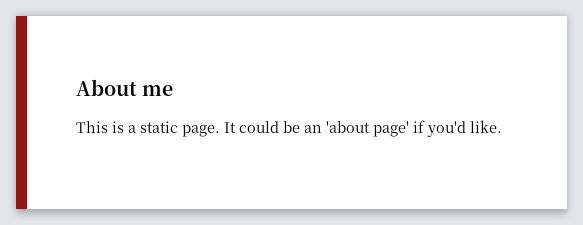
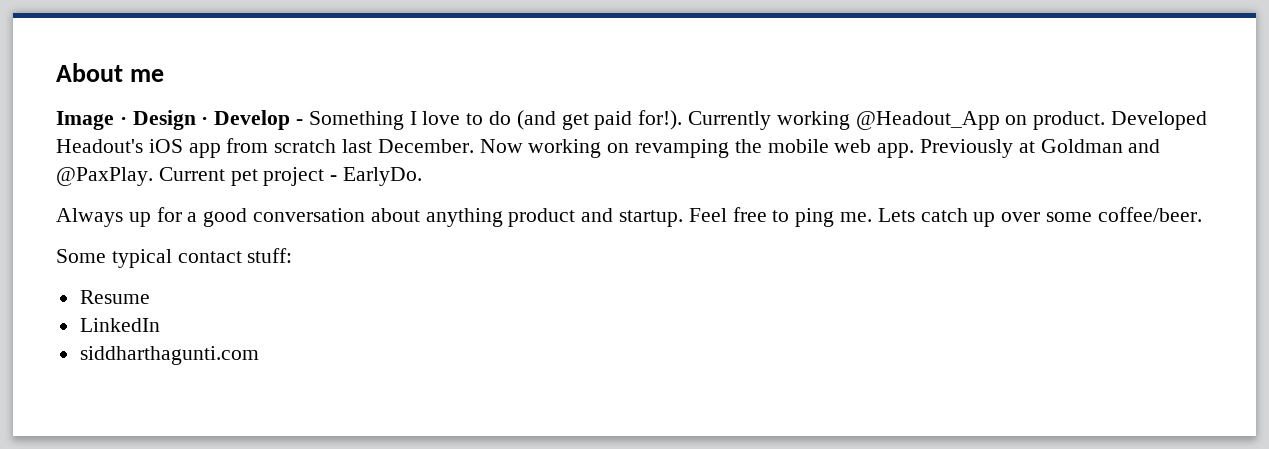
- This is a static page. It could be an 'about page' if you'd like.
+ Image · Design · Develop - Something I love to do (and get paid for!). Currently working @Headout_App on product. Developed Headout's iOS app from scratch last December. Now working on revamping the mobile web app. Previously at Goldman and @PaxPlay. Current pet project - EarlyDo.
+ Always up for a good conversation about anything product and startup. Feel free to ping me. Lets catch up over some coffee/beer.
+ Some typical contact stuff:
+ Resume
+ LinkedIn
+ siddharthagunti.com

